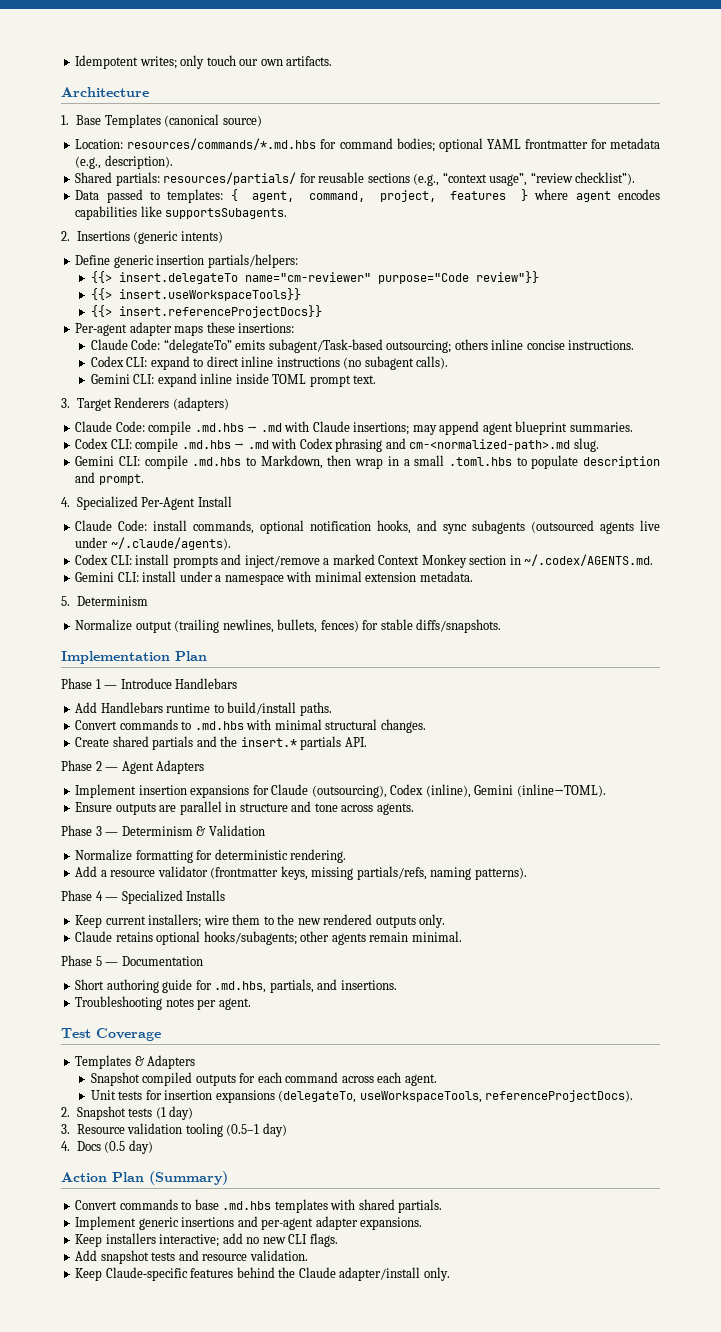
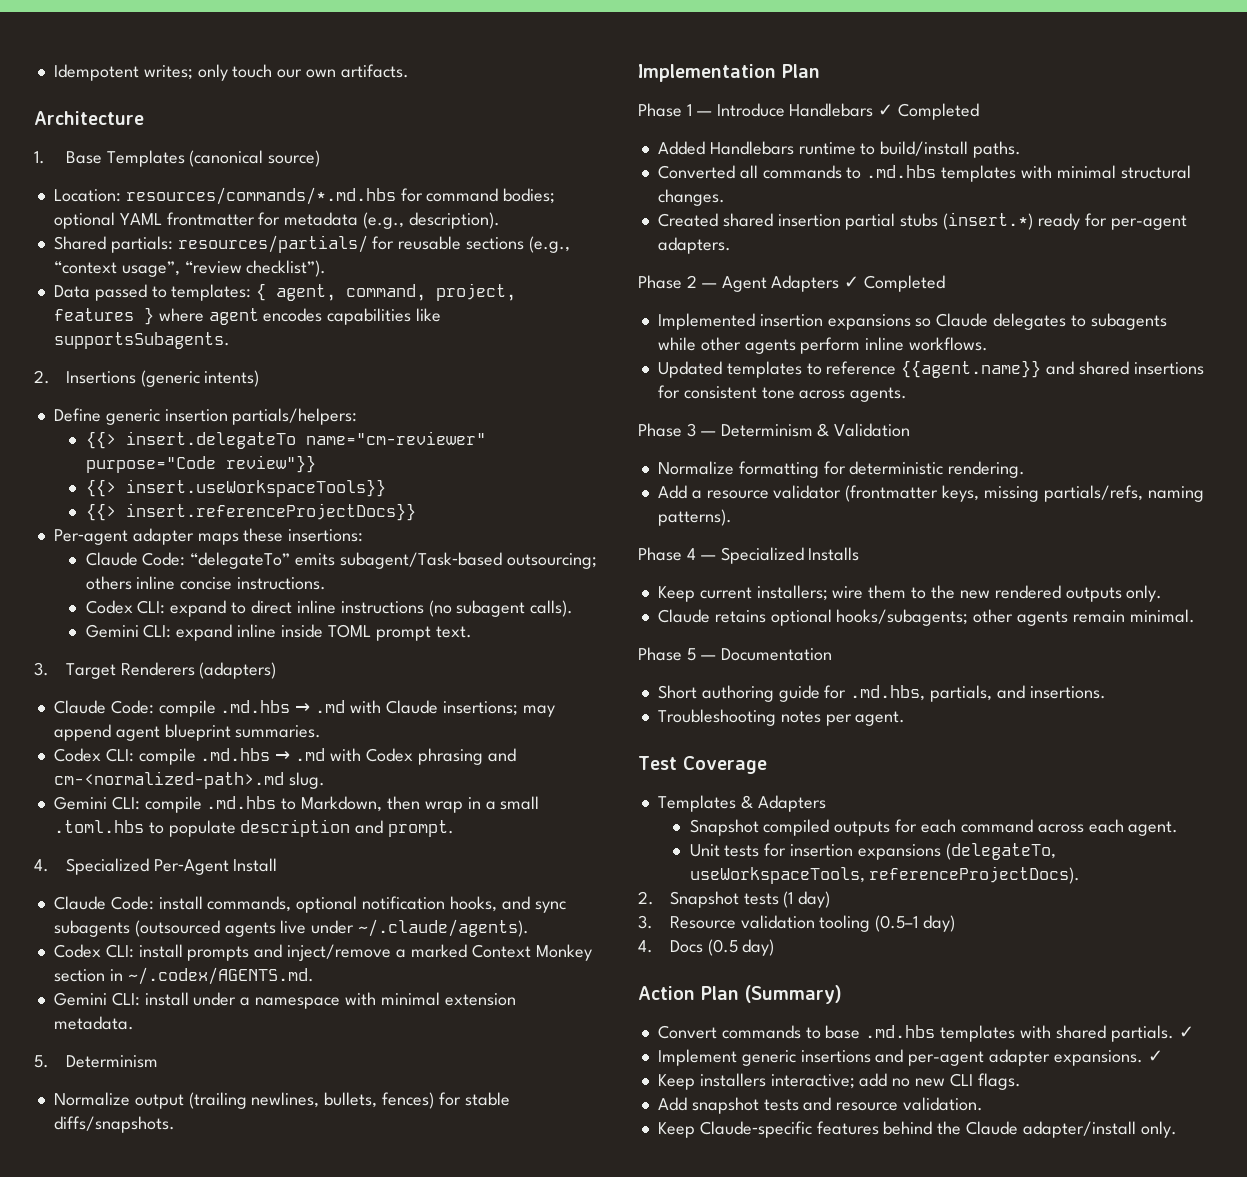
- Phase 1 — Introduce Handlebars
- Add Handlebars runtime to build/install paths.
+ Phase 1 — Introduce Handlebars ✓ Completed
+ Added Handlebars runtime to build/install paths.
- Convert commands to .md.hbs with minimal structural changes.
+ Converted all commands to .md.hbs templates with minimal structural changes.
- Create shared partials and the insert.* partials API.
+ Created shared insertion partial stubs (insert.*) ready for per-agent adapters.
- Phase 2 — Agent Adapters
- Implement insertion expansions for Claude (outsourcing), Codex (inline), Gemini (inline→TOML).
- Ensure outputs are parallel in structure and tone across agents.
+ Phase 2 — Agent Adapters ✓ Completed
+ Implemented insertion expansions so Claude delegates to subagents while other agents perform inline workflows.
+ Updated templates to reference {{agent.name}} and shared insertions for consistent tone across agents.
- Convert commands to base .md.hbs templates with shared partials.
+ Convert commands to base .md.hbs templates with shared partials. ✓
- Implement generic insertions and per-agent adapter expansions.
+ Implement generic insertions and per-agent adapter expansions. ✓

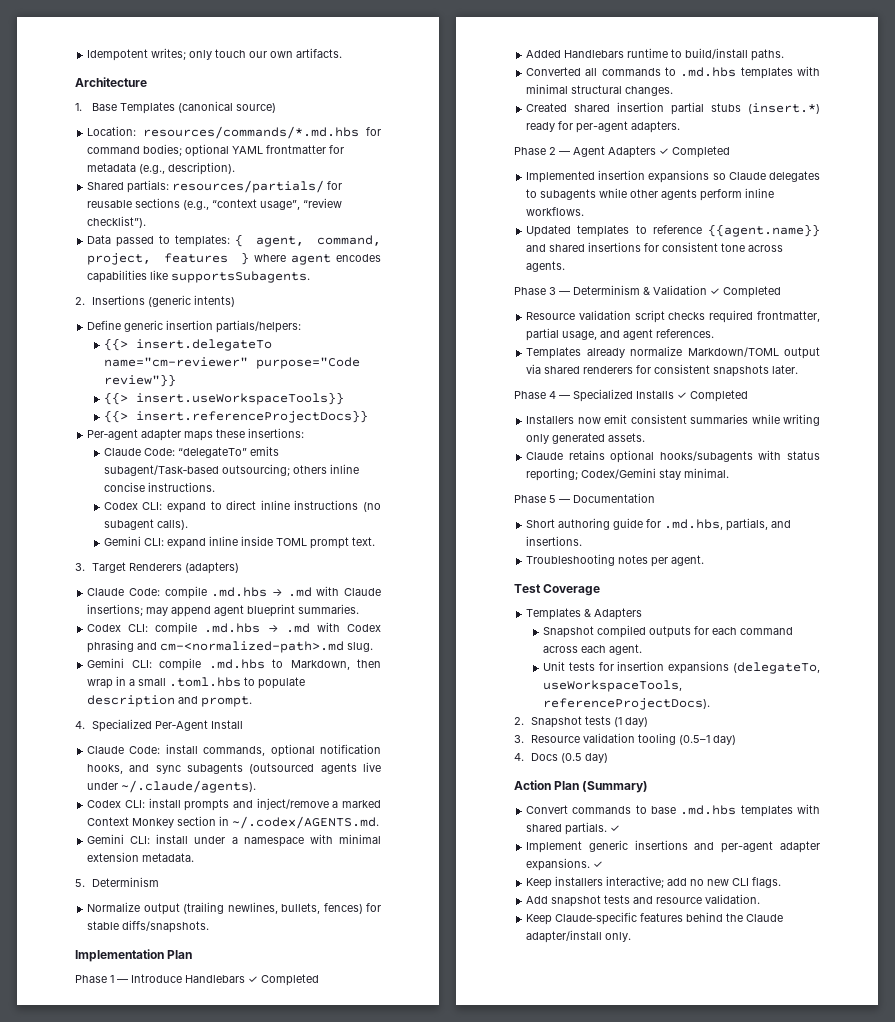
- Phase 3 — Determinism & Validation
- Normalize formatting for deterministic rendering.
- Add a resource validator (frontmatter keys, missing partials/refs, naming patterns).
+ Phase 3 — Determinism & Validation ✓ Completed
+ Resource validation script checks required frontmatter, partial usage, and agent references.
+ Templates already normalize Markdown/TOML output via shared renderers for consistent snapshots later.
- Phase 4 — Specialized Installs
- Keep current installers; wire them to the new rendered outputs only.
- Claude retains optional hooks/subagents; other agents remain minimal.
+ Phase 4 — Specialized Installs ✓ Completed
+ Installers now emit consistent summaries while writing only generated assets.
+ Claude retains optional hooks/subagents with status reporting; Codex/Gemini stay minimal.

